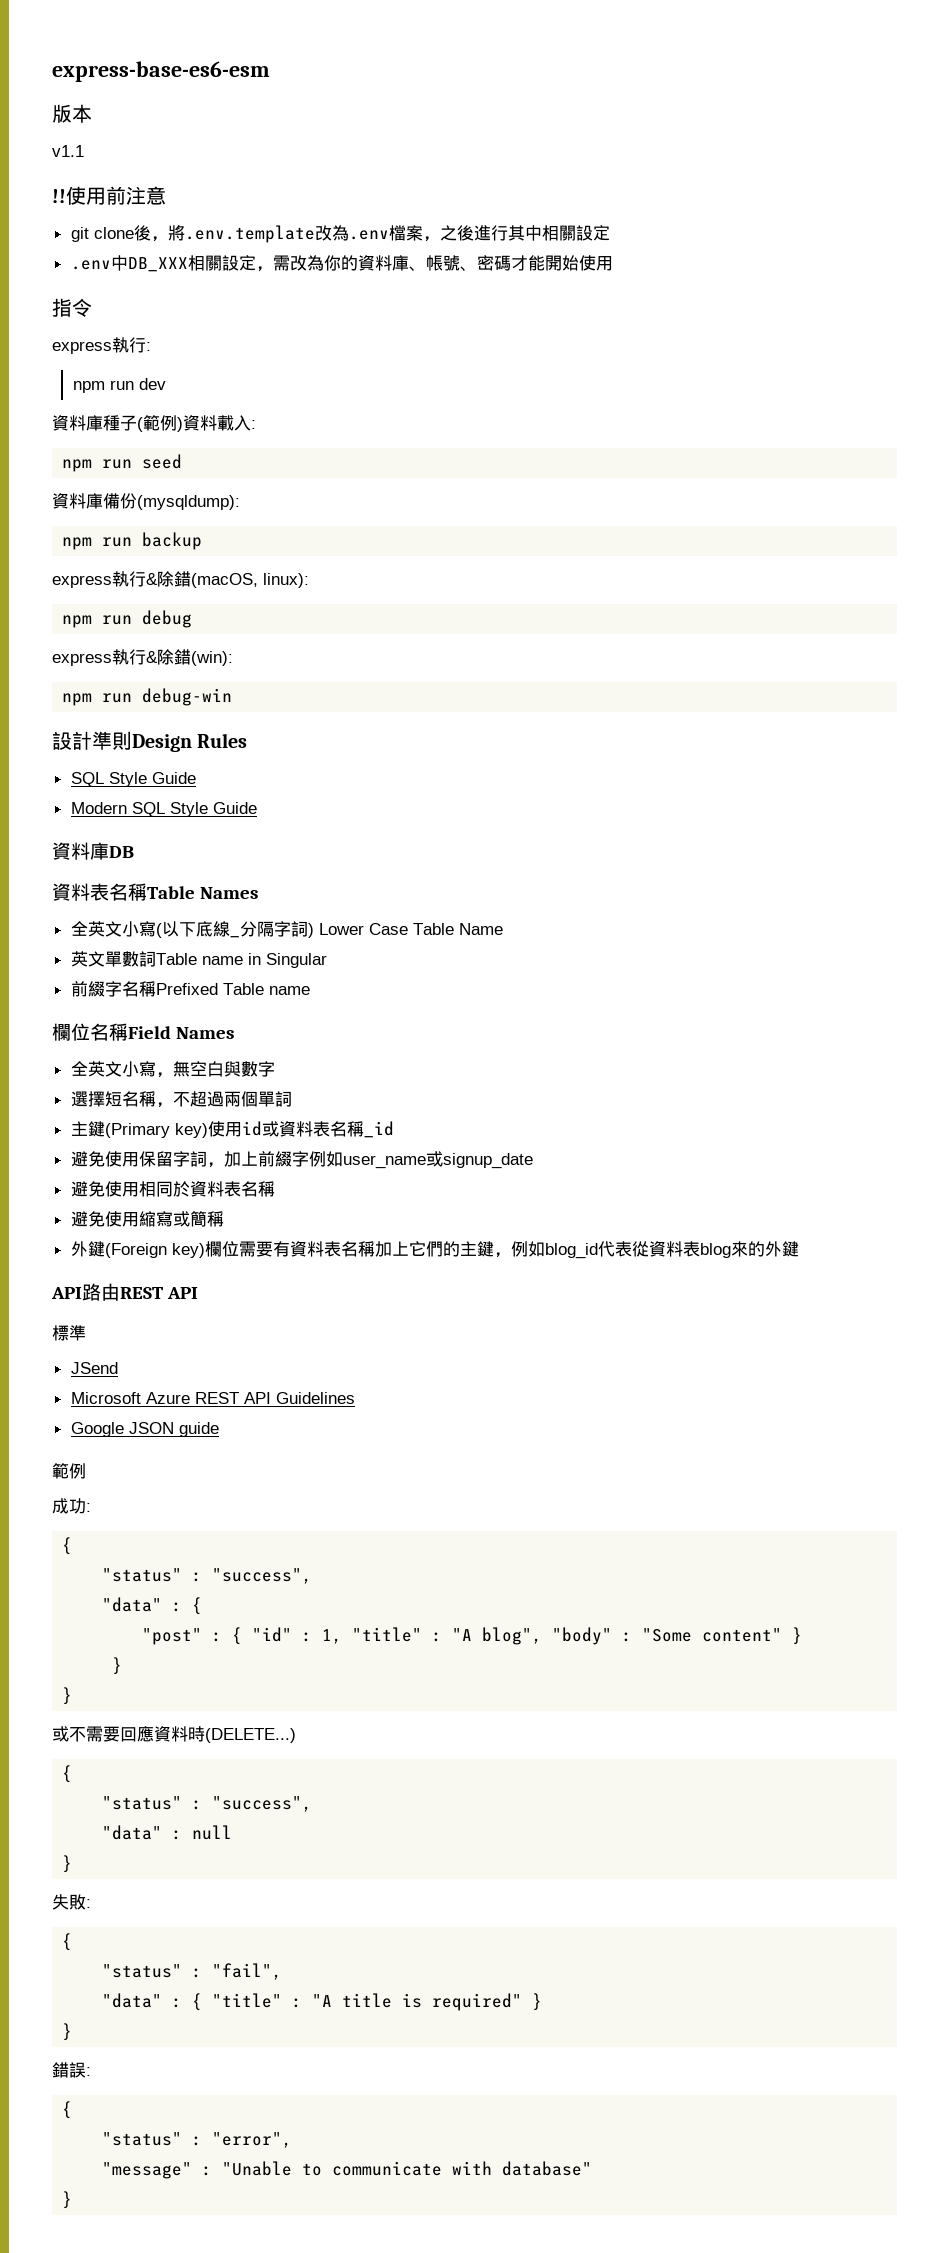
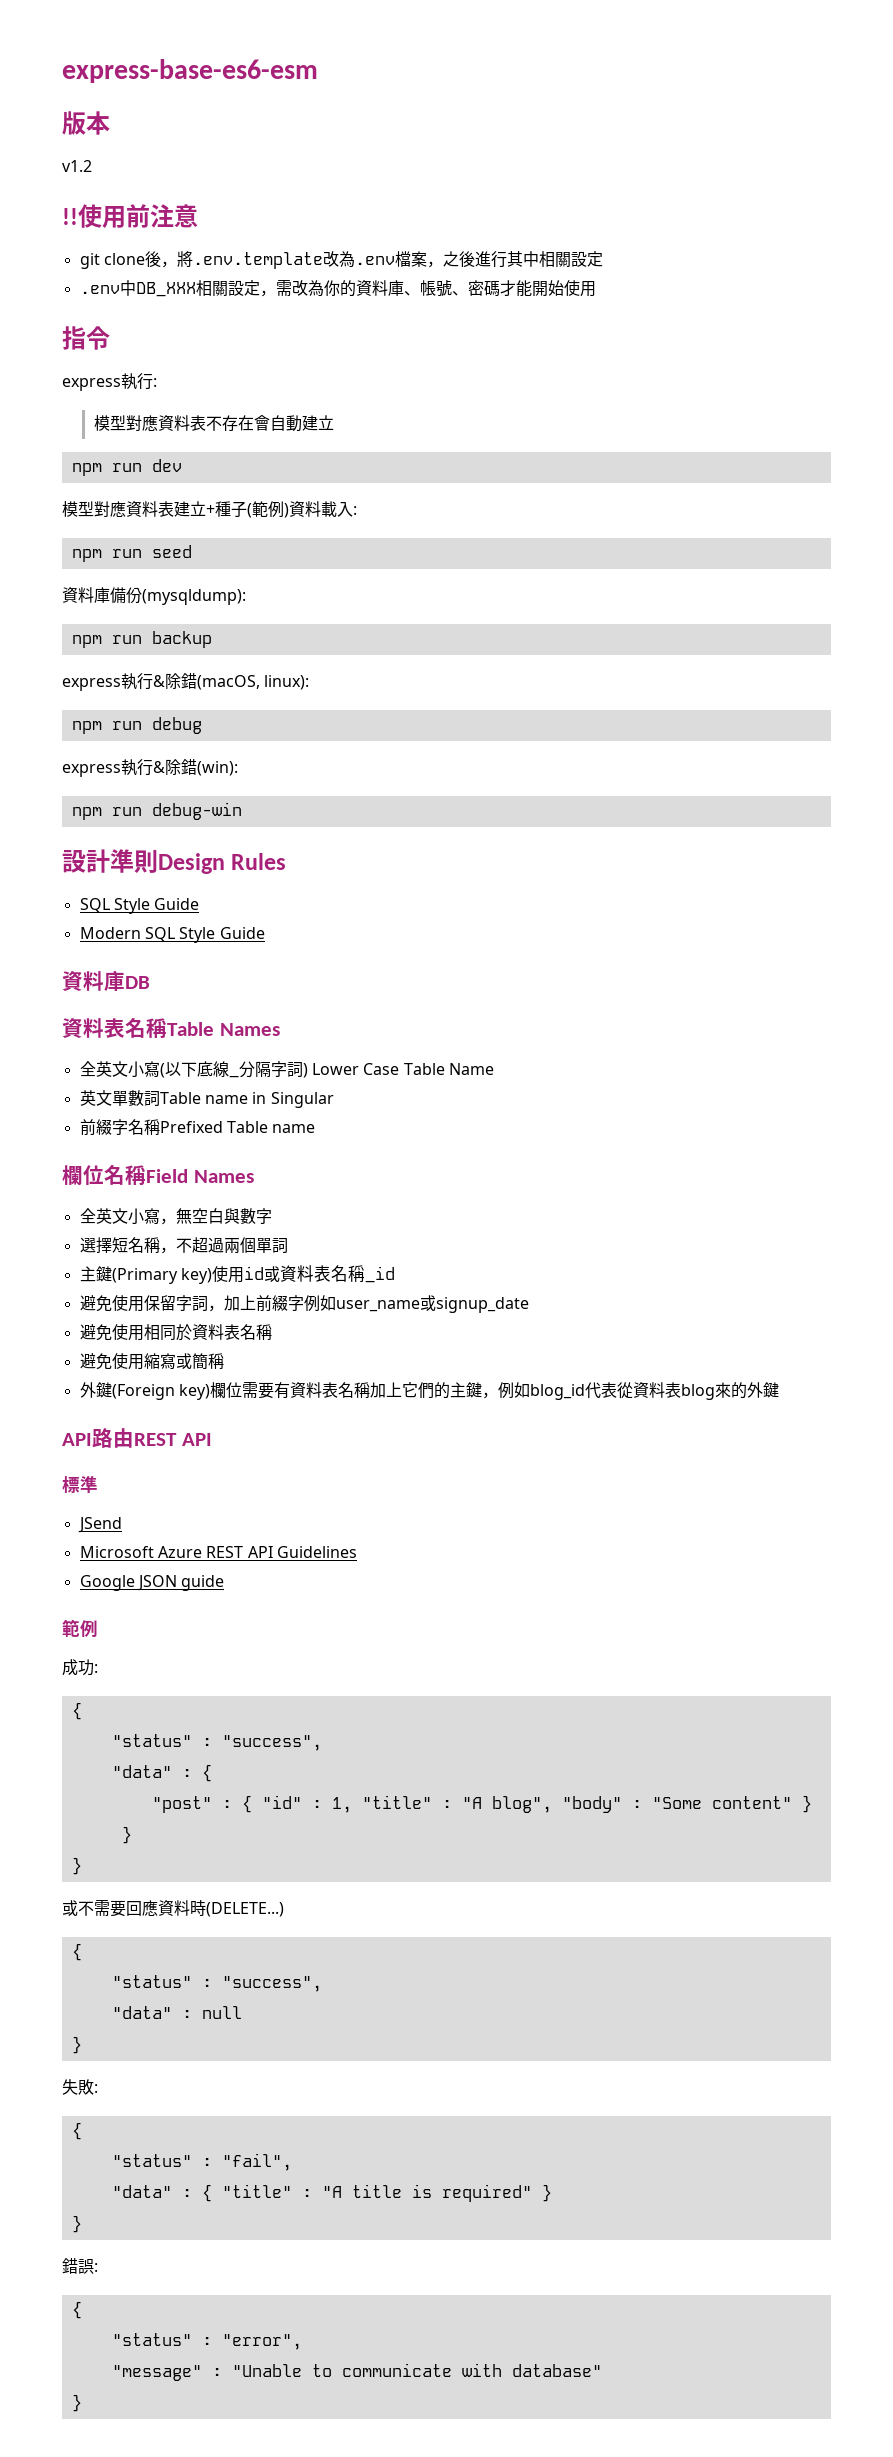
- v1.1
+ v1.2
+ 模型對應資料表不存在會自動建立
  npm run dev
- 資料庫種子(範例)資料載入:
+ 模型對應資料表建立+種子(範例)資料載入:

